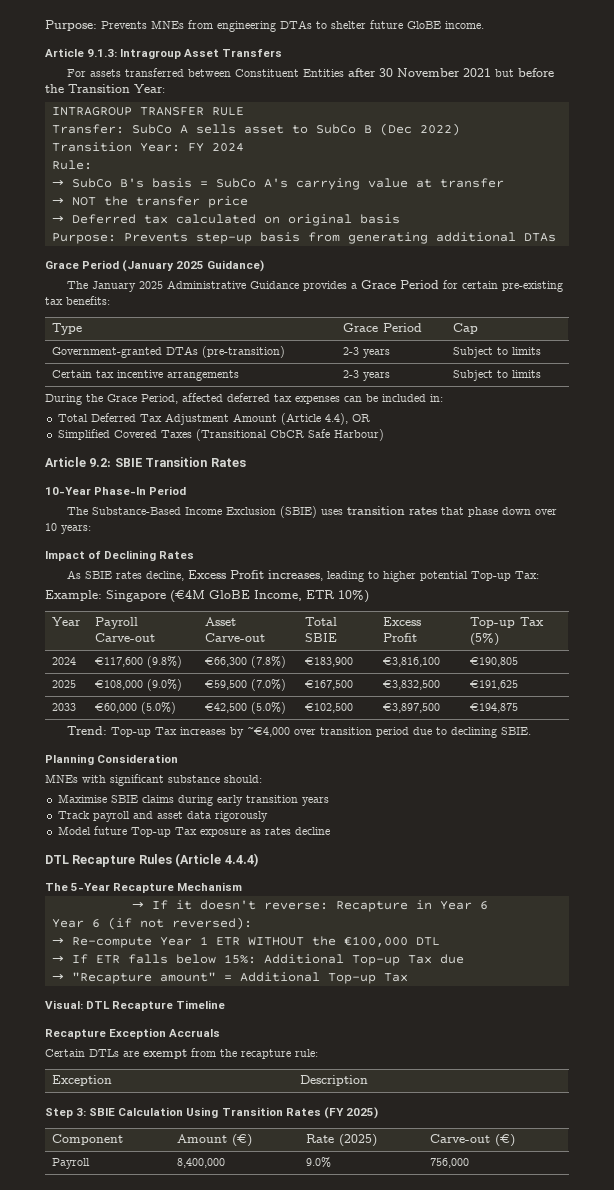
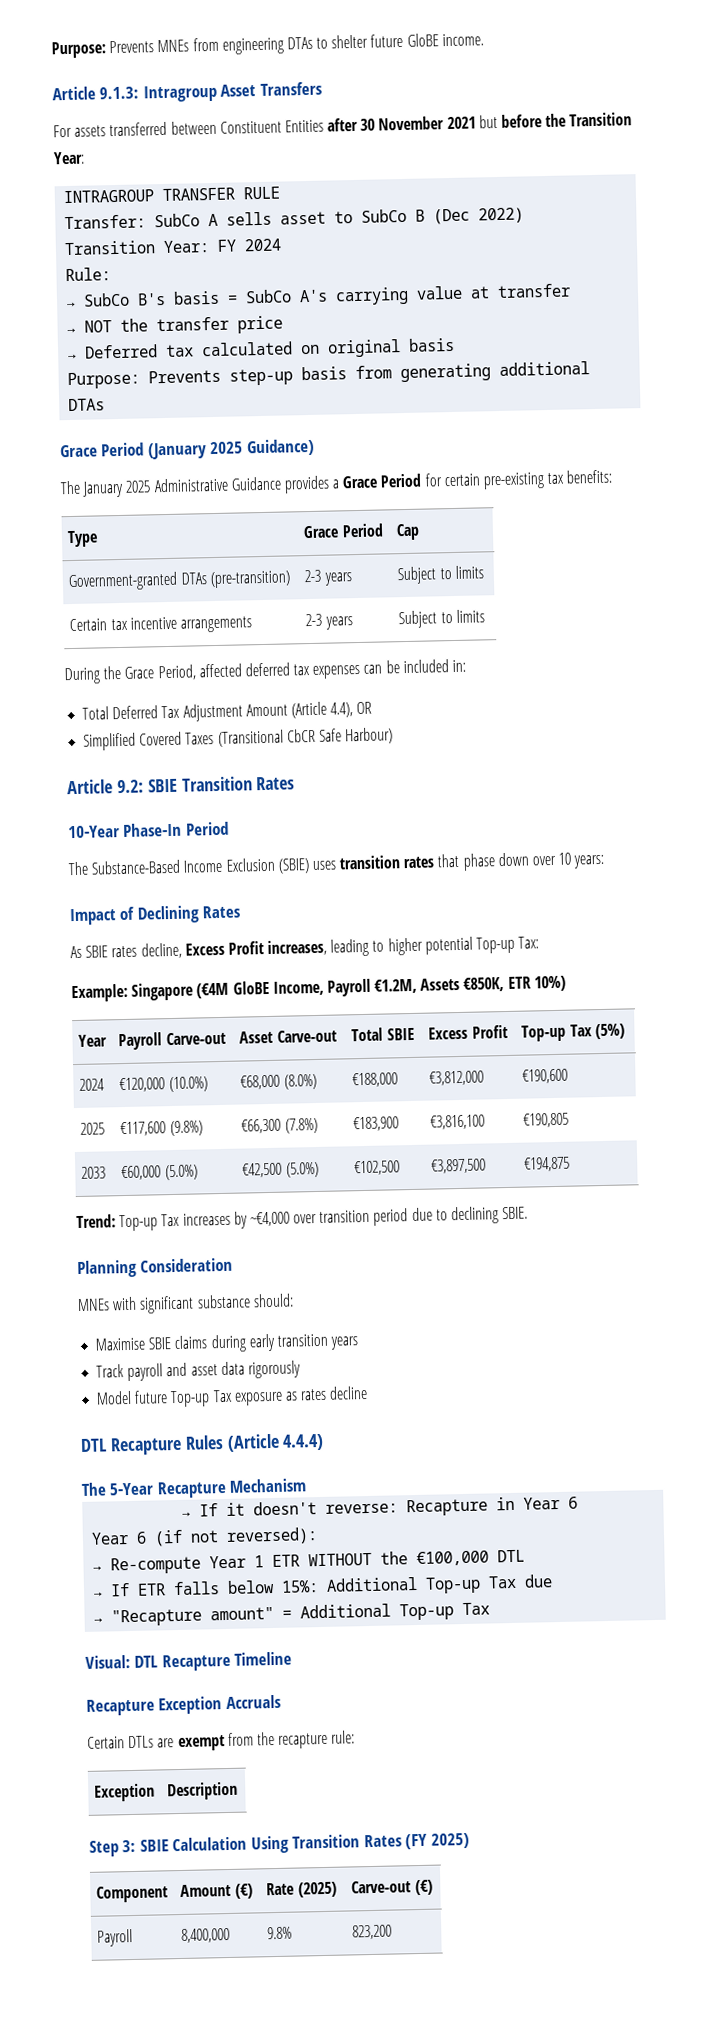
- Example: Singapore (€4M GloBE Income, ETR 10%)
+ Example: Singapore (€4M GloBE Income, Payroll €1.2M, Assets €850K, ETR 10%)
- 2024 | €117,600 (9.8%) | €66,300 (7.8%) | €183,900 | €3,816,100 | €190,805
+ 2024 | €120,000 (10.0%) | €68,000 (8.0%) | €188,000 | €3,812,000 | €190,600
+ 2025 | €117,600 (9.8%) | €66,300 (7.8%) | €183,900 | €3,816,100 | €190,805
- 2025 | €108,000 (9.0%) | €59,500 (7.0%) | €167,500 | €3,832,500 | €191,625
- Payroll | 8,400,000 | 9.0% | 756,000
+ Payroll | 8,400,000 | 9.8% | 823,200

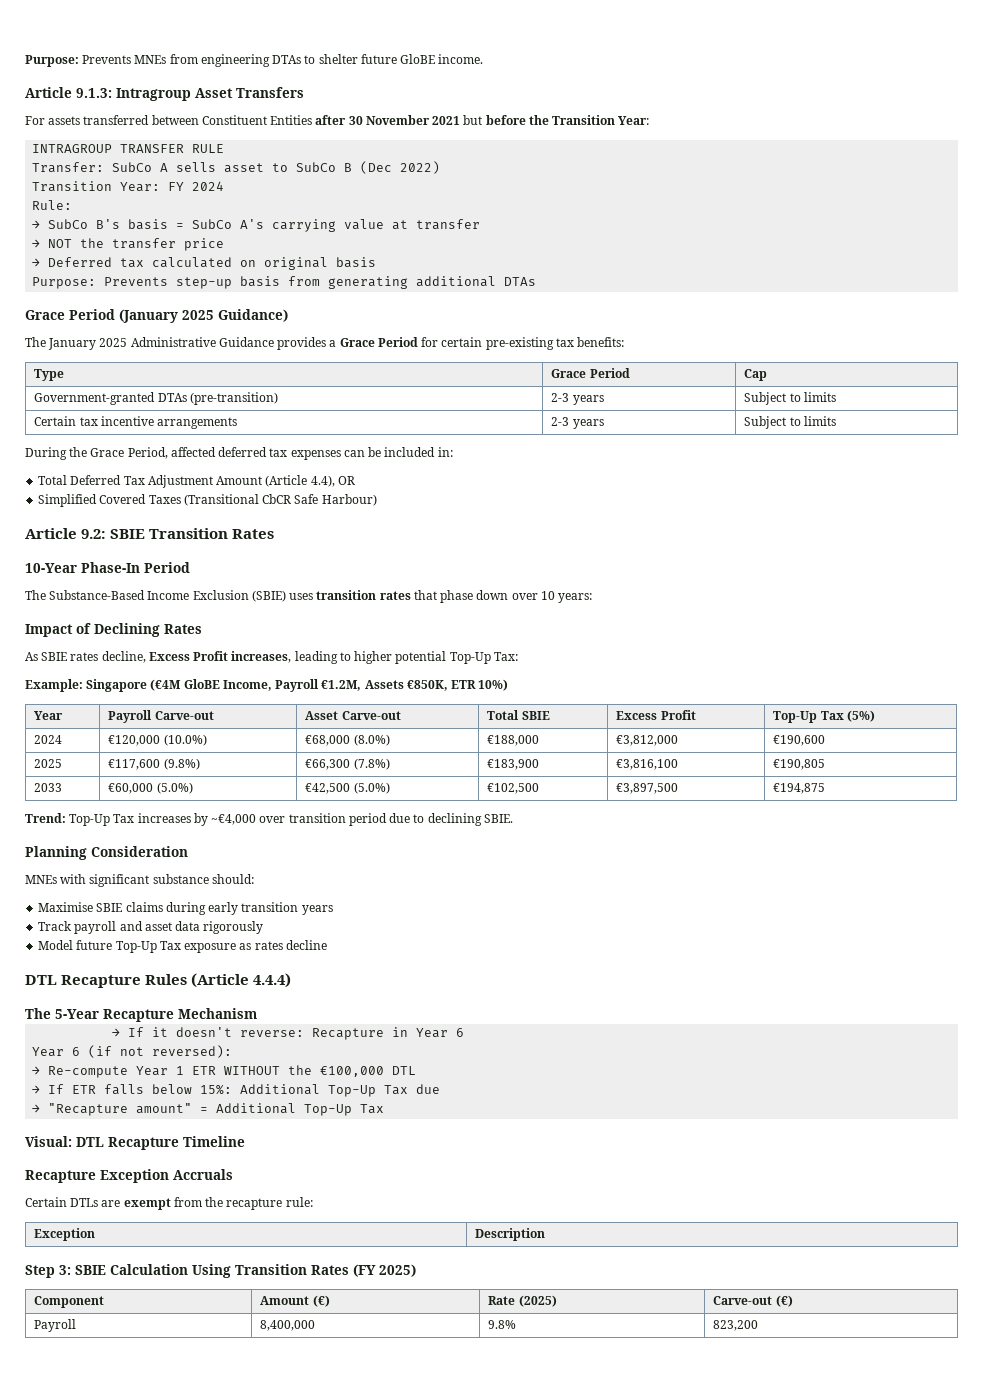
- As SBIE rates decline, Excess Profit increases, leading to higher potential Top-up Tax:
+ As SBIE rates decline, Excess Profit increases, leading to higher potential Top-Up Tax:
- Year | Payroll Carve-out | Asset Carve-out | Total SBIE | Excess Profit | Top-up Tax (5%)
+ Year | Payroll Carve-out | Asset Carve-out | Total SBIE | Excess Profit | Top-Up Tax (5%)
- Trend: Top-up Tax increases by ~€4,000 over transition period due to declining SBIE.
+ Trend: Top-Up Tax increases by ~€4,000 over transition period due to declining SBIE.
- Model future Top-up Tax exposure as rates decline
+ Model future Top-Up Tax exposure as rates decline
- → If ETR falls below 15%: Additional Top-up Tax due
+ → If ETR falls below 15%: Additional Top-Up Tax due
- → "Recapture amount" = Additional Top-up Tax
+ → "Recapture amount" = Additional Top-Up Tax

